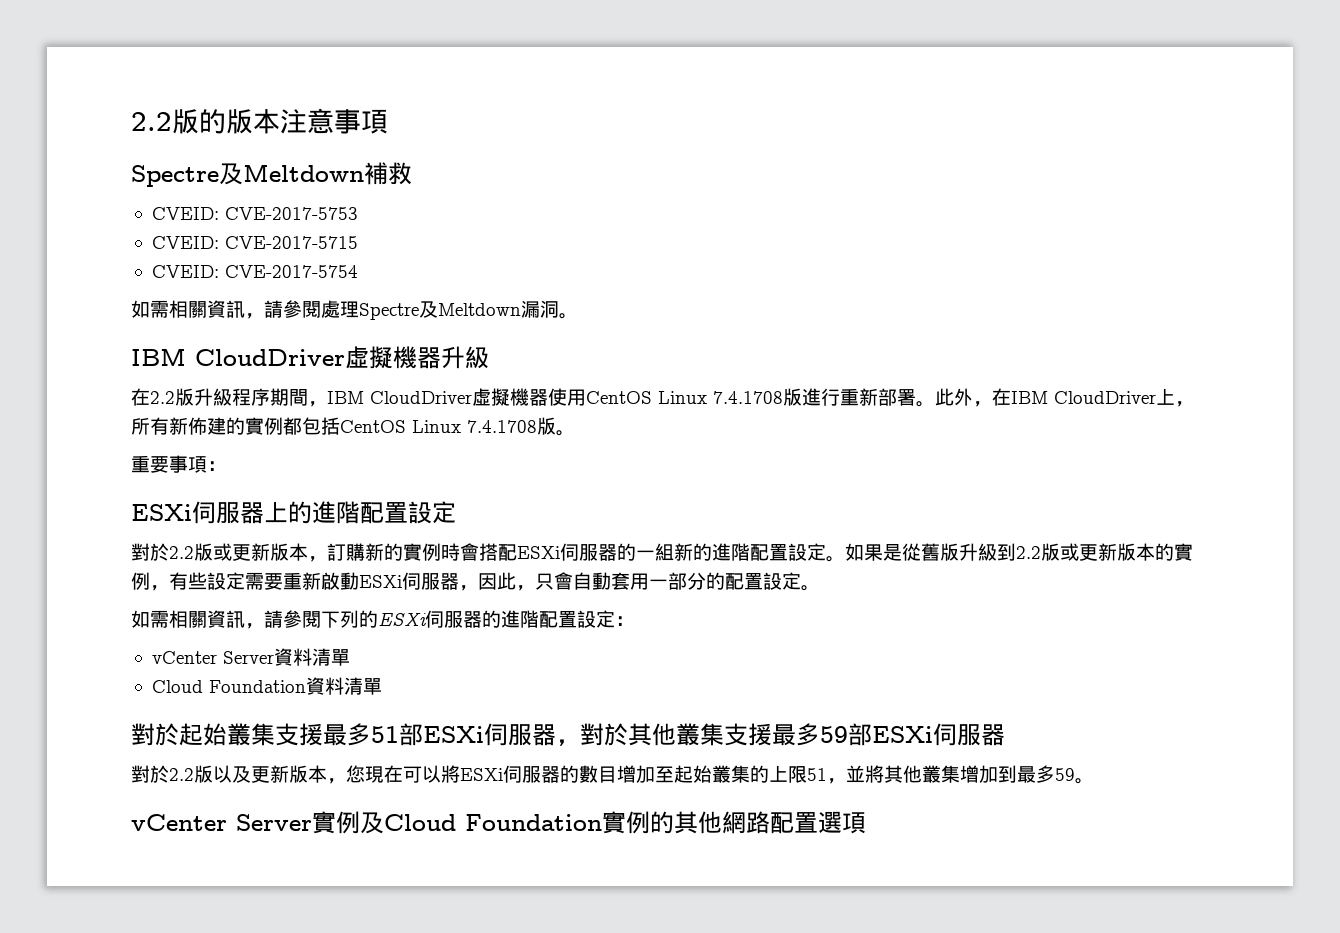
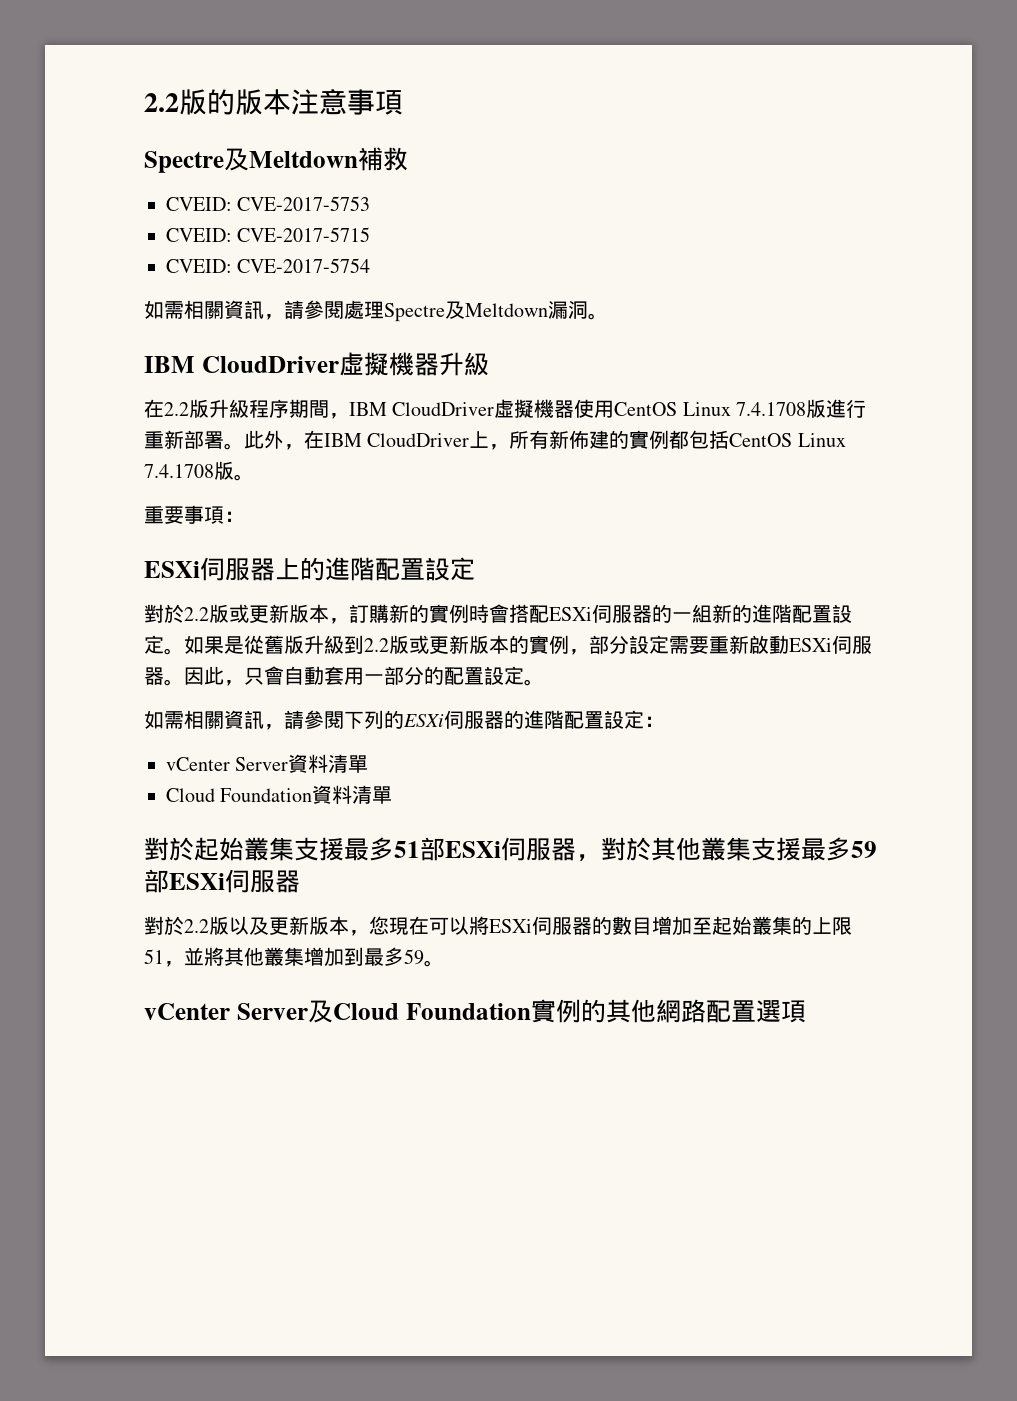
- 如果是從舊版升級到2.2版或更新版本的實例，有些設定需要重新啟動ESXi伺服器，因此，只會自動套用一部分的配置設定。
+ 如果是從舊版升級到2.2版或更新版本的實例，部分設定需要重新啟動ESXi伺服器。因此，只會自動套用一部分的配置設定。
- vCenter Server實例及Cloud Foundation實例的其他網路配置選項
+ vCenter Server及Cloud Foundation實例的其他網路配置選項

